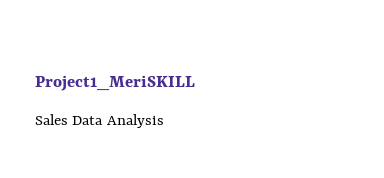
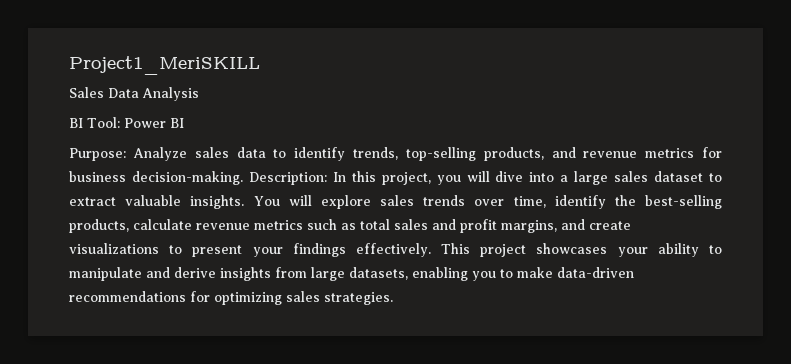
+ BI Tool: Power BI
+ Purpose: Analyze sales data to identify trends, top-selling products, and revenue metrics for business decision-making. Description: In this project, you will dive into a large sales dataset to extract valuable insights. You will explore sales trends over time, identify the best-selling products, calculate revenue metrics such as total sales and profit margins, and create visualizations to present your findings effectively. This project showcases your ability to manipulate and derive insights from large datasets, enabling you to make data-driven recommendations for optimizing sales strategies.

